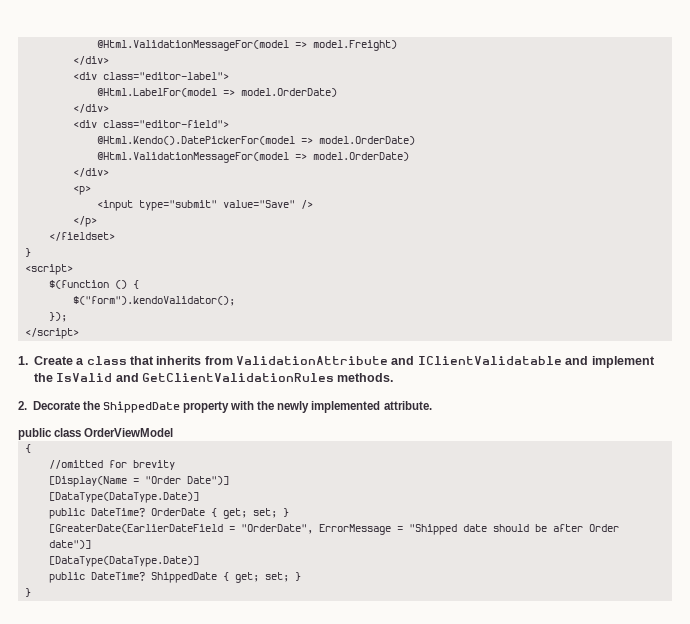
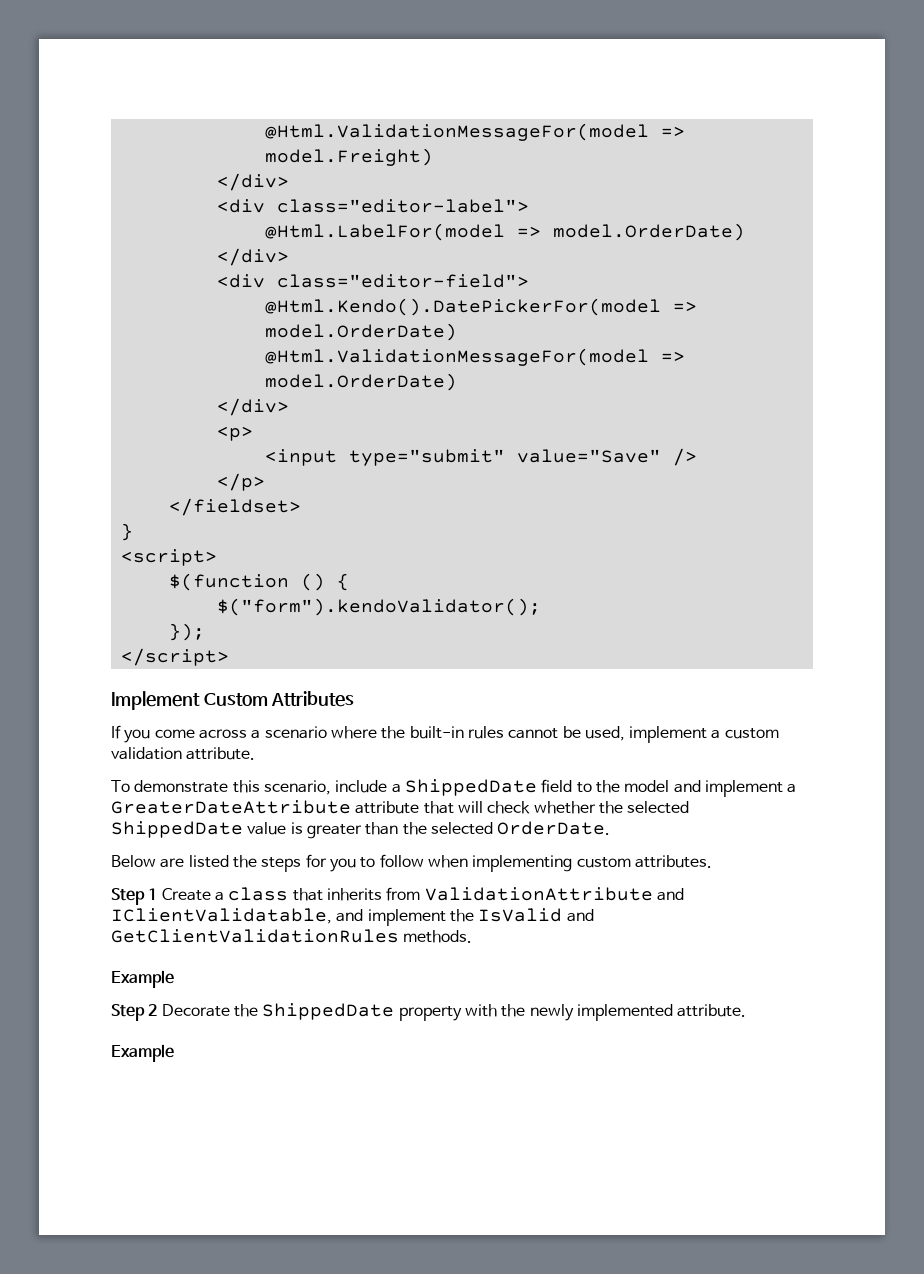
- 1. Create a class that inherits from ValidationAttribute and IClientValidatable and implement the IsValid and GetClientValidationRules methods.
- 2. Decorate the ShippedDate property with the newly implemented attribute.
- public class OrderViewModel
- {
- //omitted for brevity
- [Display(Name = "Order Date")]
- [DataType(DataType.Date)]
- public DateTime? OrderDate { get; set; }
- [GreaterDate(EarlierDateField = "OrderDate", ErrorMessage = "Shipped date should be after Order date")]
- [DataType(DataType.Date)]
- public DateTime? ShippedDate { get; set; }
- }
+ Implement Custom Attributes
+ If you come across a scenario where the built-in rules cannot be used, implement a custom validation attribute.
+ To demonstrate this scenario, include a ShippedDate field to the model and implement a GreaterDateAttribute attribute that will check whether the selected ShippedDate value is greater than the selected OrderDate.
+ Below are listed the steps for you to follow when implementing custom attributes.
+ Step 1 Create a class that inherits from ValidationAttribute and IClientValidatable, and implement the IsValid and GetClientValidationRules methods.
+ Example
+ Step 2 Decorate the ShippedDate property with the newly implemented attribute.
+ Example

